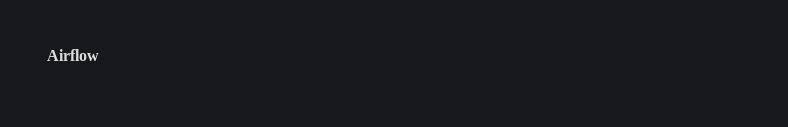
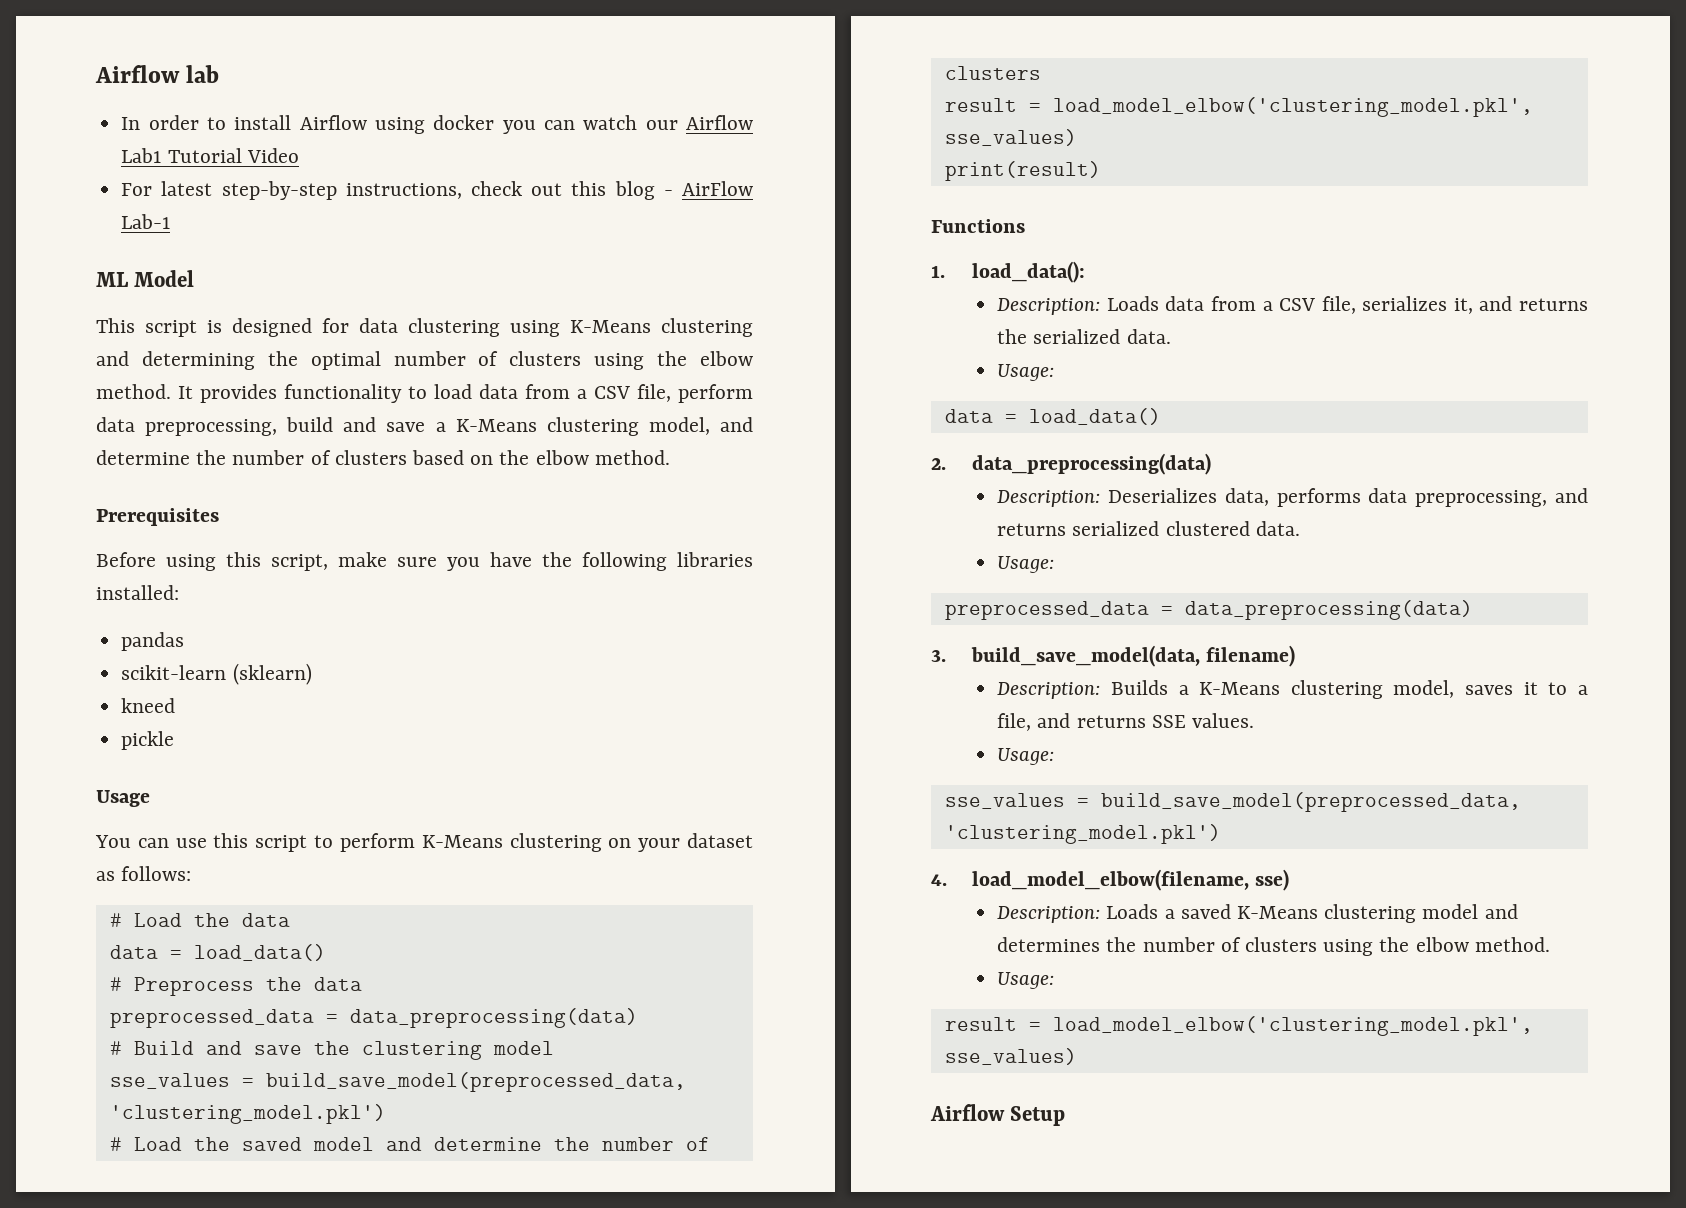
- Airflow
+ Airflow lab
+ In order to install Airflow using docker you can watch our Airflow Lab1 Tutorial Video
+ For latest step-by-step instructions, check out this blog - AirFlow Lab-1
+ ML Model
+ This script is designed for data clustering using K-Means clustering and determining the optimal number of clusters using the elbow method. It provides functionality to load data from a CSV file, perform data preprocessing, build and save a K-Means clustering model, and determine the number of clusters based on the elbow method.
+ Prerequisites
+ Before using this script, make sure you have the following libraries installed:
+ pandas
+ scikit-learn (sklearn)
+ kneed
+ pickle
+ Usage
+ You can use this script to perform K-Means clustering on your dataset as follows:
+ # Load the data
+ data = load_data()
+ # Preprocess the data
+ preprocessed_data = data_preprocessing(data)
+ # Build and save the clustering model
+ sse_values = build_save_model(preprocessed_data, 'clustering_model.pkl')
+ # Load the saved model and determine the number of clusters
+ result = load_model_elbow('clustering_model.pkl', sse_values)
+ print(result)
+ Functions
+ 1. load_data():
+ Description: Loads data from a CSV file, serializes it, and returns the serialized data.
+ Usage:
+ data = load_data()
+ 2. data_preprocessing(data)
+ Description: Deserializes data, performs data preprocessing, and returns serialized clustered data.
+ Usage:
+ preprocessed_data = data_preprocessing(data)
+ 3. build_save_model(data, filename)
+ Description: Builds a K-Means clustering model, saves it to a file, and returns SSE values.
+ Usage:
+ sse_values = build_save_model(preprocessed_data, 'clustering_model.pkl')
+ 4. load_model_elbow(filename, sse)
+ Description: Loads a saved K-Means clustering model and determines the number of clusters using the elbow method.
+ Usage:
+ result = load_model_elbow('clustering_model.pkl', sse_values)
+ Airflow Setup

